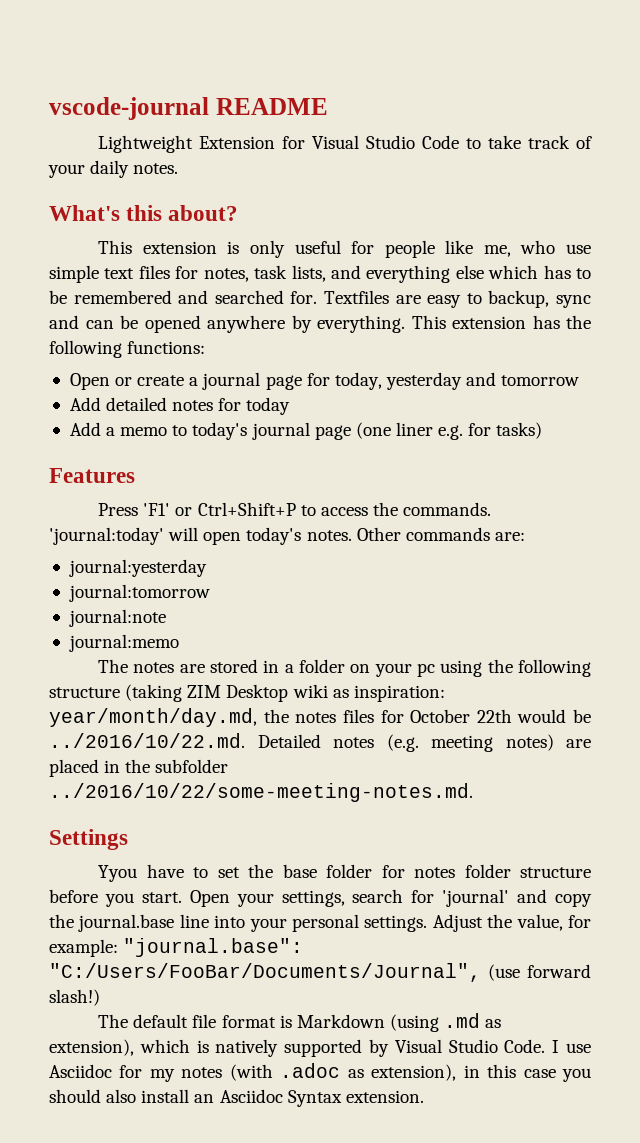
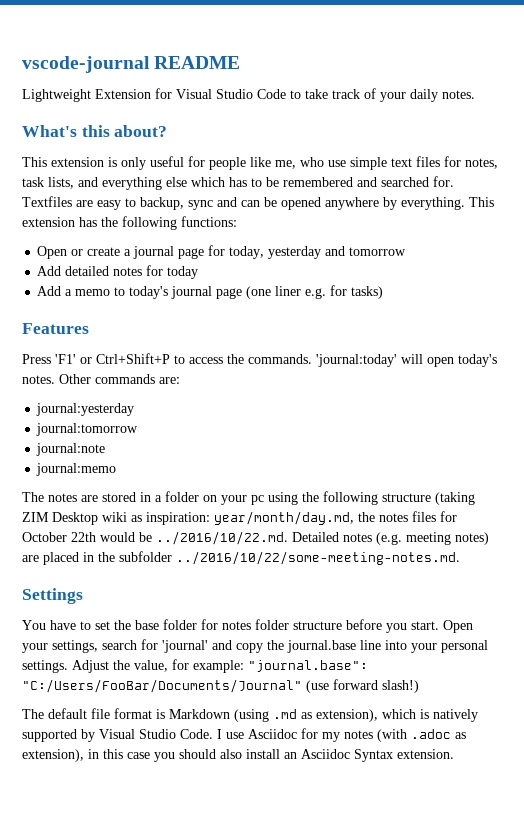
- Yyou have to set the base folder for notes folder structure before you start.
+ You have to set the base folder for notes folder structure before you start.
- Adjust the value, for example: "journal.base": "C:/Users/FooBar/Documents/Journal", (use forward slash!)
+ Adjust the value, for example: "journal.base": "C:/Users/FooBar/Documents/Journal" (use forward slash!)

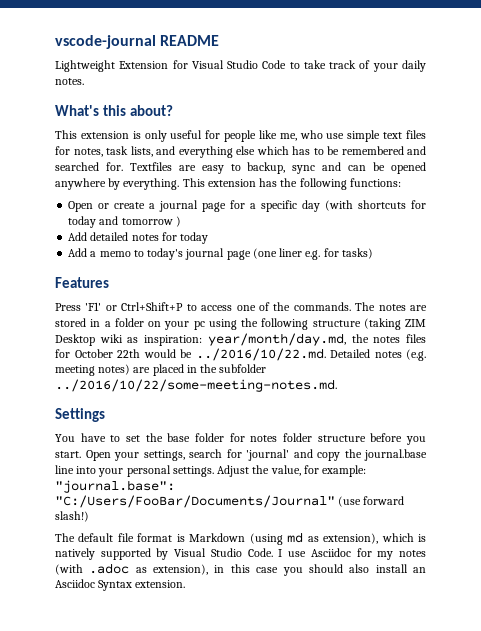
- Open or create a journal page for today, yesterday and tomorrow
+ Open or create a journal page for a specific day (with shortcuts for today and tomorrow )
- Press 'F1' or Ctrl+Shift+P to access the commands. 'journal:today' will open today's notes. Other commands are:
- journal:yesterday
- journal:tomorrow
- journal:note
- journal:memo
- The notes are stored in a folder on your pc using the following structure (taking ZIM Desktop wiki as inspiration: year/month/day.md, the notes files for October 22th would be ../2016/10/22.md. Detailed notes (e.g. meeting notes) are placed in the subfolder ../2016/10/22/some-meeting-notes.md.
+ Press 'F1' or Ctrl+Shift+P to access one of the commands. The notes are stored in a folder on your pc using the following structure (taking ZIM Desktop wiki as inspiration: year/month/day.md, the notes files for October 22th would be ../2016/10/22.md. Detailed notes (e.g. meeting notes) are placed in the subfolder ../2016/10/22/some-meeting-notes.md.
- The default file format is Markdown (using .md as extension), which is natively supported by Visual Studio Code.
+ The default file format is Markdown (using md as extension), which is natively supported by Visual Studio Code.

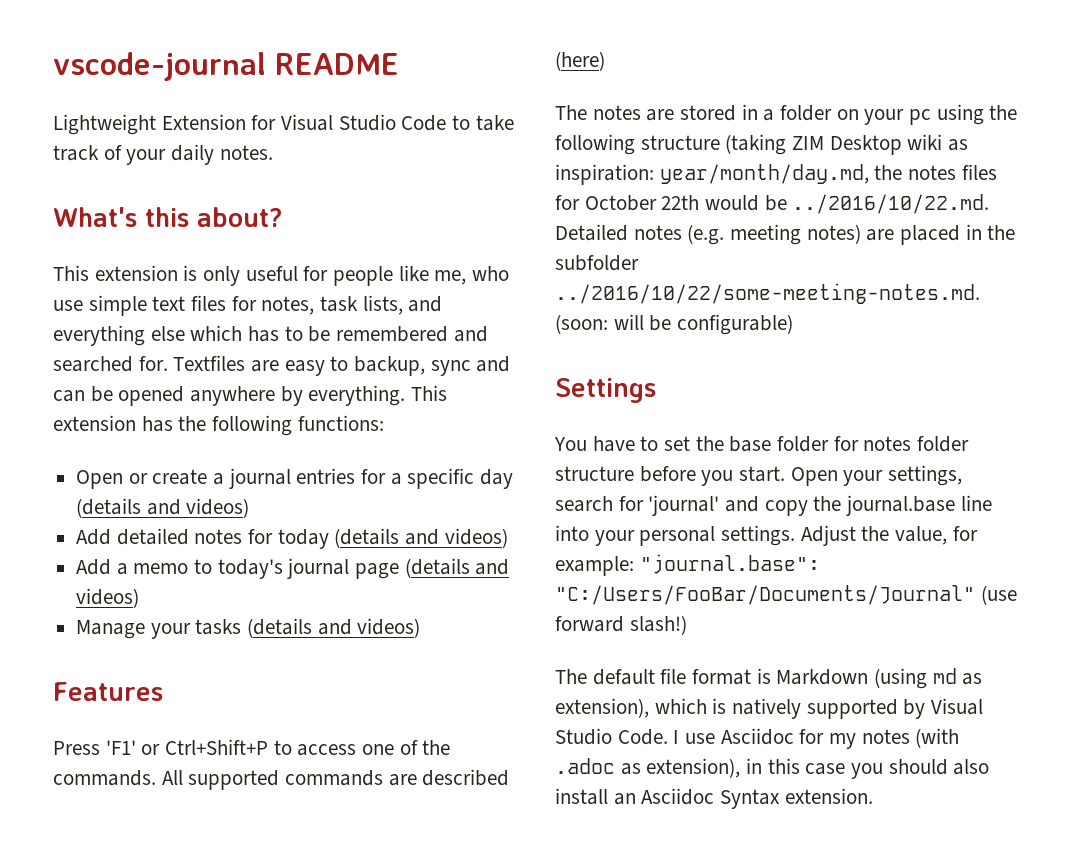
- Open or create a journal page for a specific day (with shortcuts for today and tomorrow )
+ Open or create a journal entries for a specific day (details and videos)
- Add detailed notes for today
+ Add detailed notes for today (details and videos)
- Add a memo to today's journal page (one liner e.g. for tasks)
+ Add a memo to today's journal page (details and videos)
+ Manage your tasks (details and videos)
- Press 'F1' or Ctrl+Shift+P to access one of the commands. The notes are stored in a folder on your pc using the following structure (taking ZIM Desktop wiki as inspiration: year/month/day.md, the notes files for October 22th would be ../2016/10/22.md. Detailed notes (e.g. meeting notes) are placed in the subfolder ../2016/10/22/some-meeting-notes.md.
+ Press 'F1' or Ctrl+Shift+P to access one of the commands. All supported commands are described (here)
+ The notes are stored in a folder on your pc using the following structure (taking ZIM Desktop wiki as inspiration: year/month/day.md, the notes files for October 22th would be ../2016/10/22.md. Detailed notes (e.g. meeting notes) are placed in the subfolder ../2016/10/22/some-meeting-notes.md. (soon: will be configurable)

